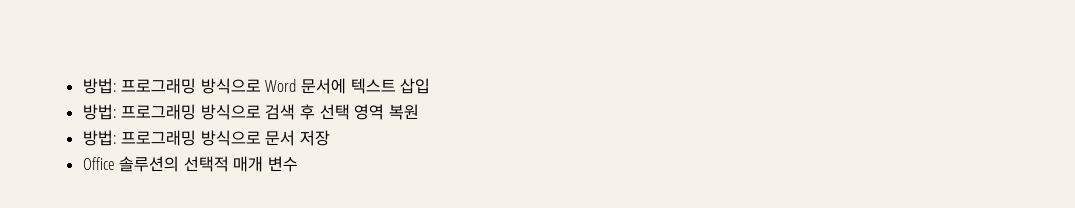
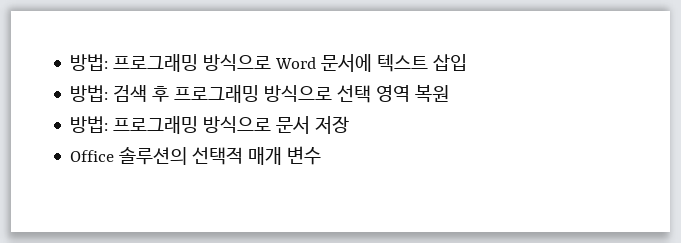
- 방법: 프로그래밍 방식으로 검색 후 선택 영역 복원
+ 방법: 검색 후 프로그래밍 방식으로 선택 영역 복원

